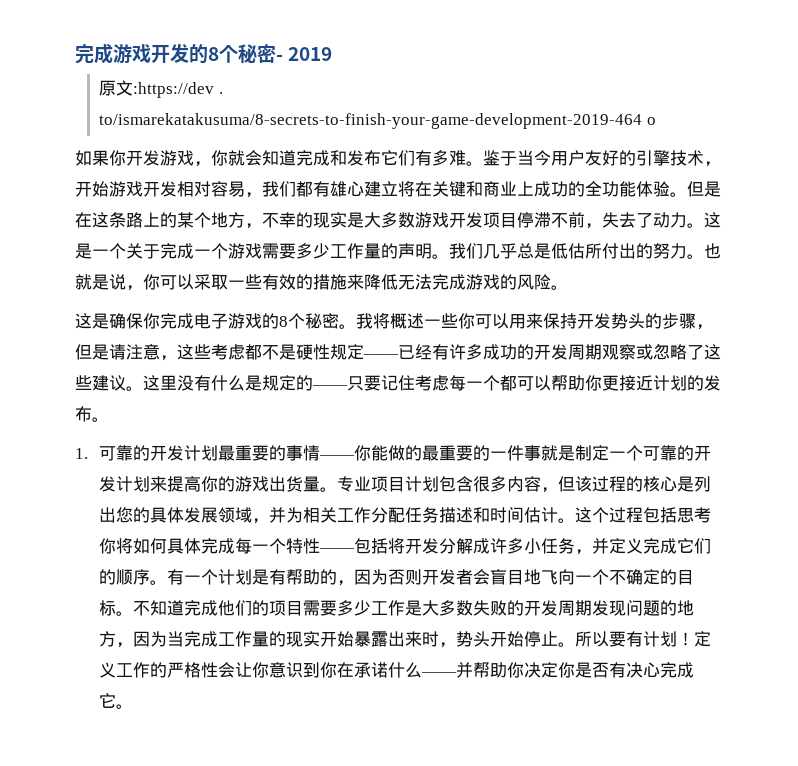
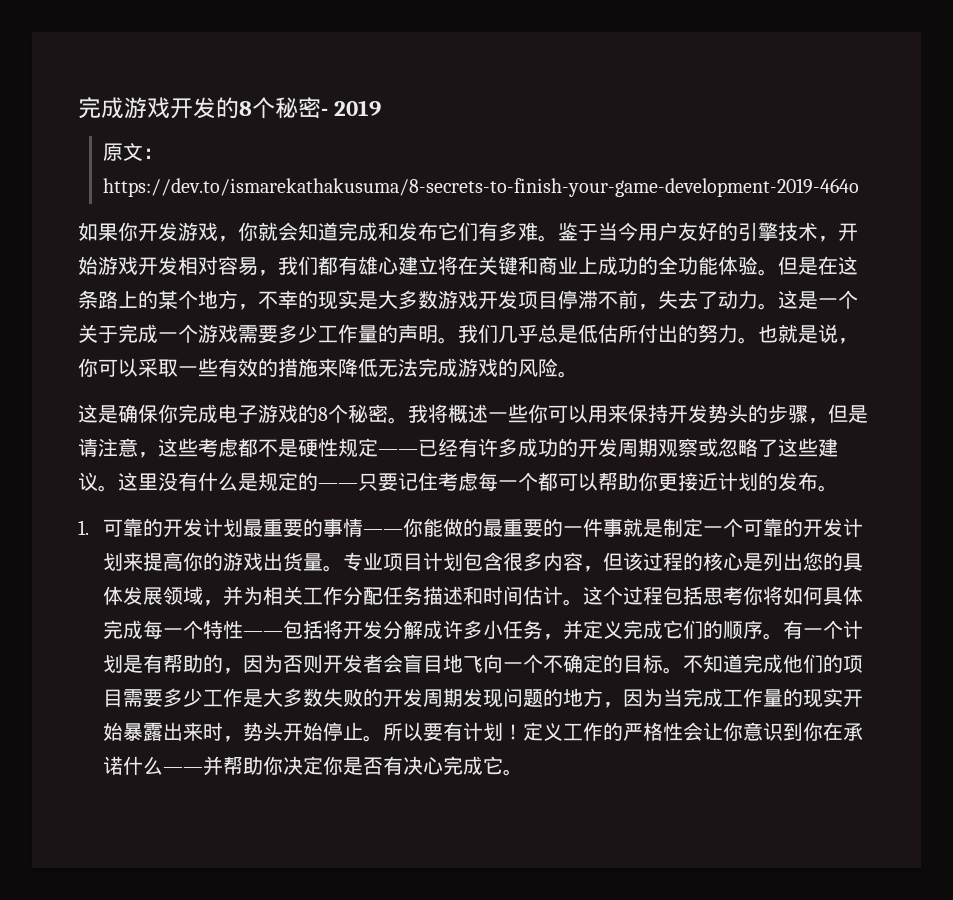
- 原文:https://dev . to/ismarekatakusuma/8-secrets-to-finish-your-game-development-2019-464 o
+ 原文：https://dev.to/ismarekathakusuma/8-secrets-to-finish-your-game-development-2019-464o

